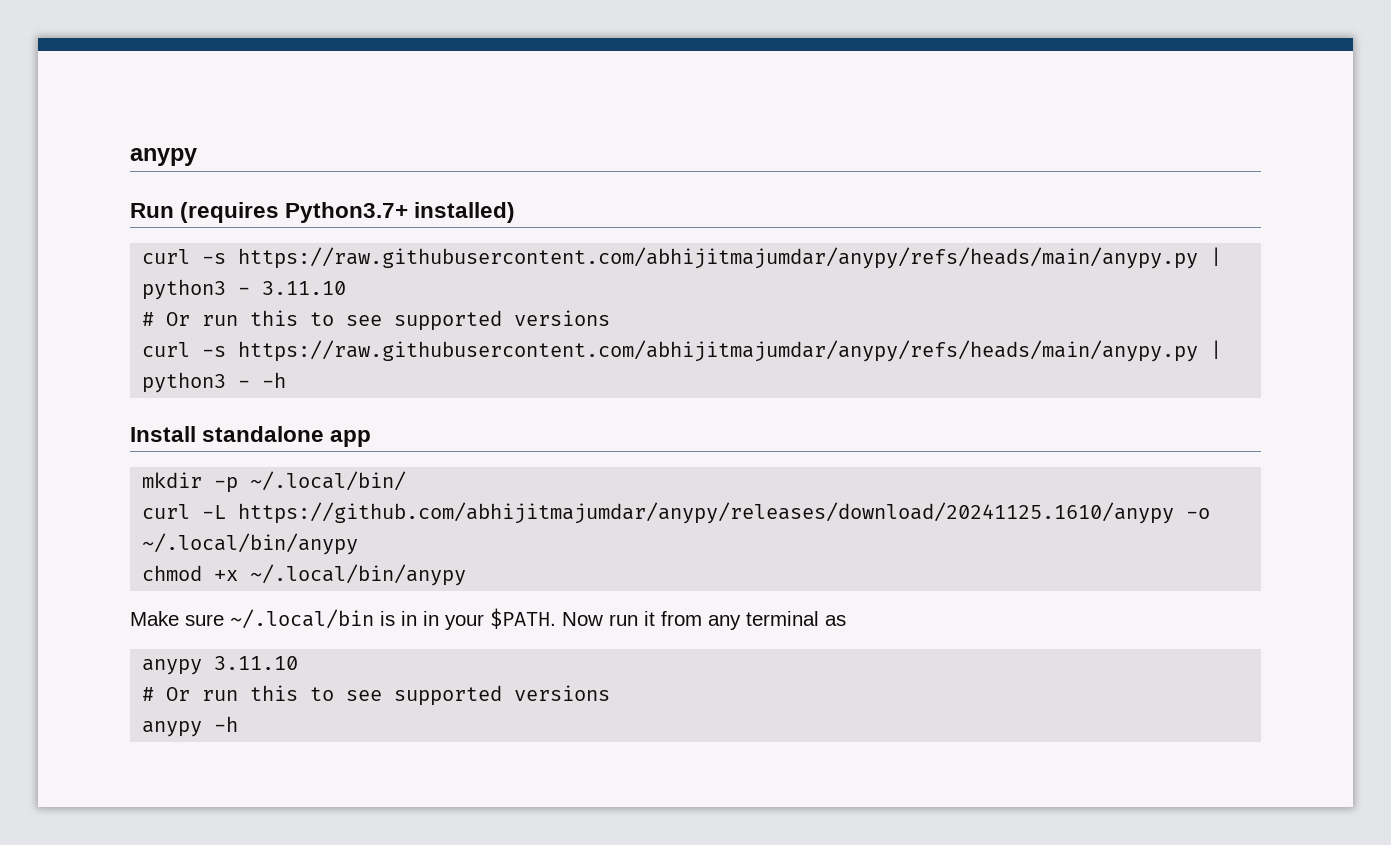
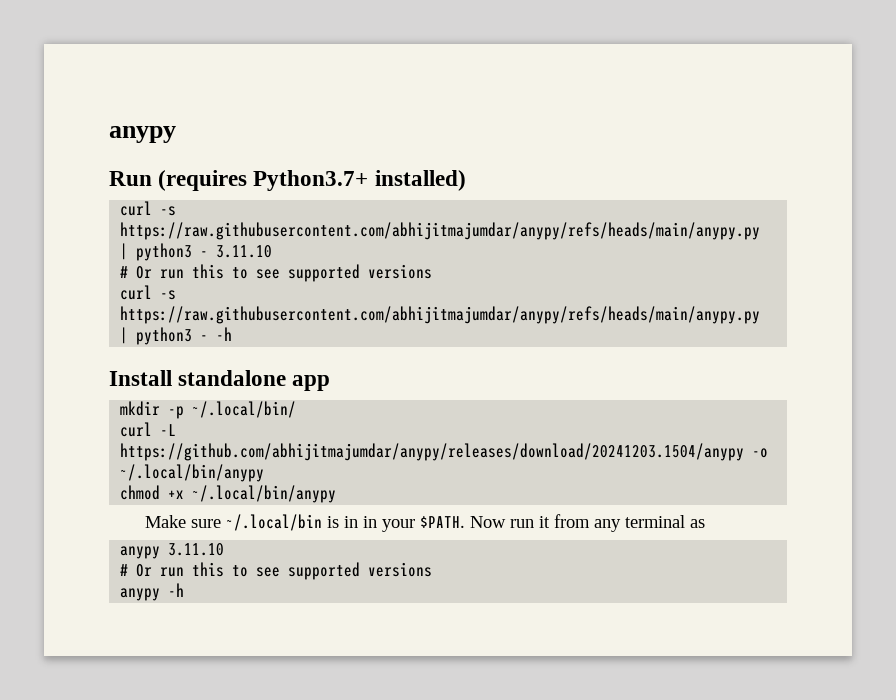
- curl -L https://github.com/abhijitmajumdar/anypy/releases/download/20241125.1610/anypy -o ~/.local/bin/anypy
+ curl -L https://github.com/abhijitmajumdar/anypy/releases/download/20241203.1504/anypy -o ~/.local/bin/anypy

